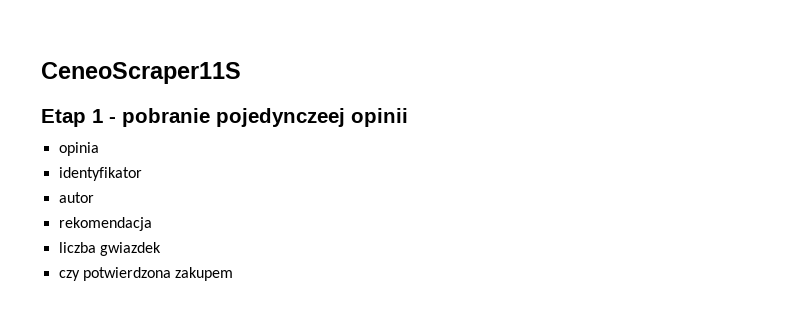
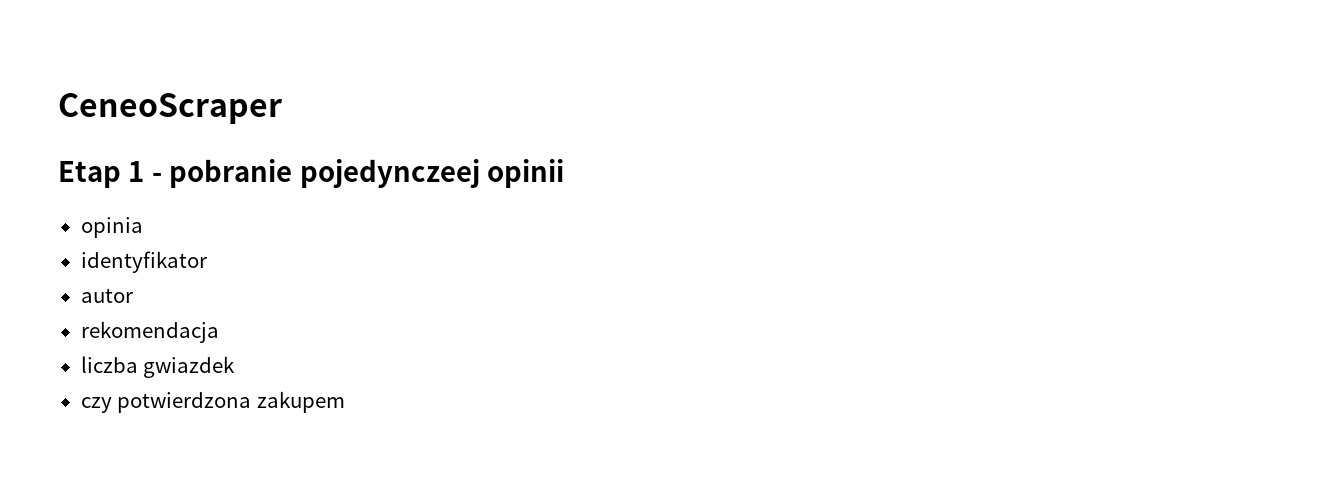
- CeneoScraper11S
+ CeneoScraper

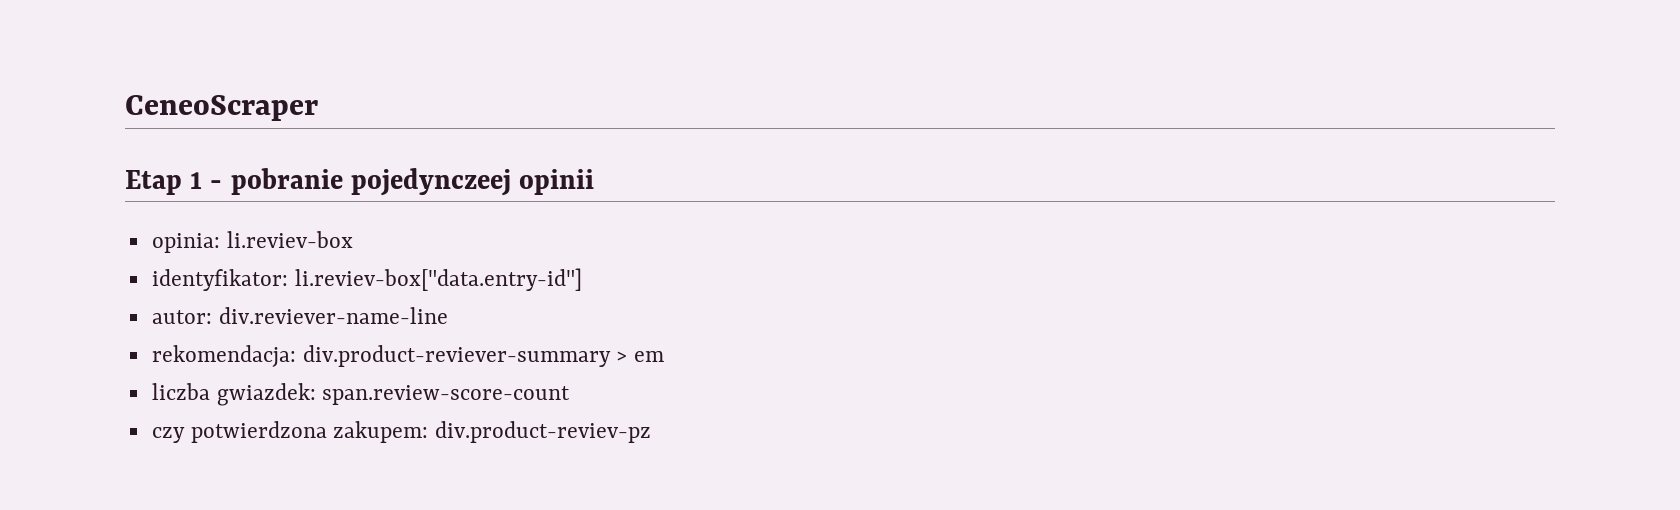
- opinia
- identyfikator
- autor
- rekomendacja
+ opinia: li.reviev-box
+ identyfikator: li.reviev-box["data.entry-id"]
+ autor: div.reviever-name-line
+ rekomendacja: div.product-reviever-summary > em
- liczba gwiazdek
+ liczba gwiazdek: span.review-score-count
- czy potwierdzona zakupem
+ czy potwierdzona zakupem: div.product-reviev-pz

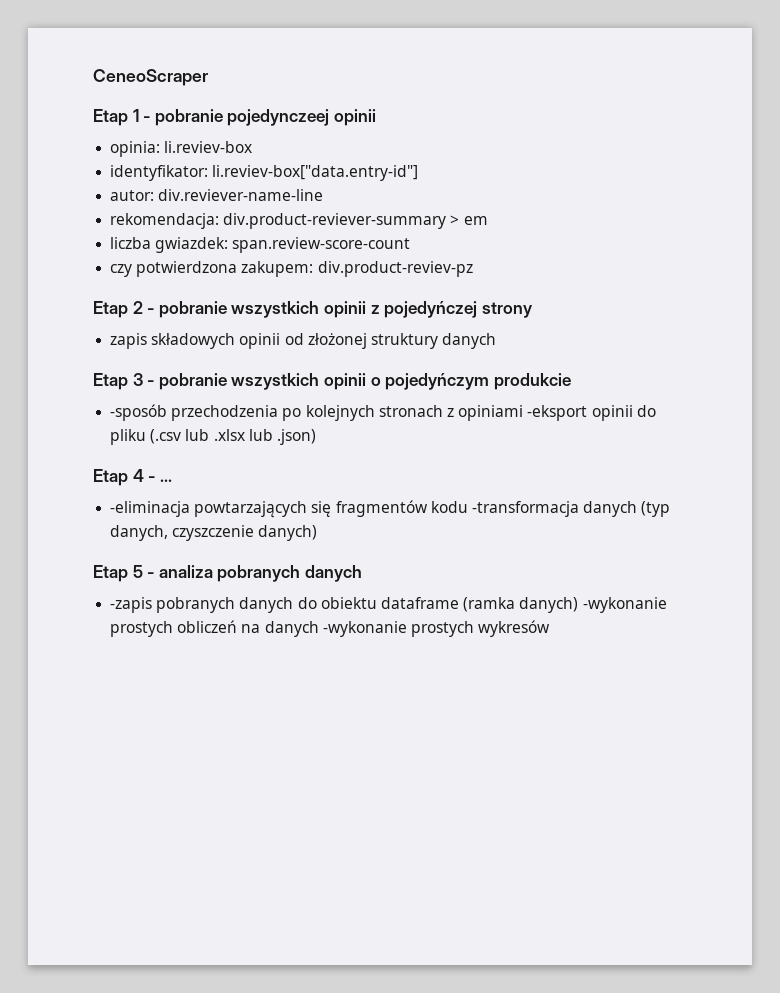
+ Etap 2 - pobranie wszystkich opinii z pojedyńczej strony
+ zapis składowych opinii od złożonej struktury danych
+ Etap 3 - pobranie wszystkich opinii o pojedyńczym produkcie
+ -sposób przechodzenia po kolejnych stronach z opiniami -eksport opinii do pliku (.csv lub .xlsx lub .json)
+ Etap 4 - ...
+ -eliminacja powtarzających się fragmentów kodu -transformacja danych (typ danych, czyszczenie danych)
+ Etap 5 - analiza pobranych danych
+ -zapis pobranych danych do obiektu dataframe (ramka danych) -wykonanie prostych obliczeń na danych -wykonanie prostych wykresów

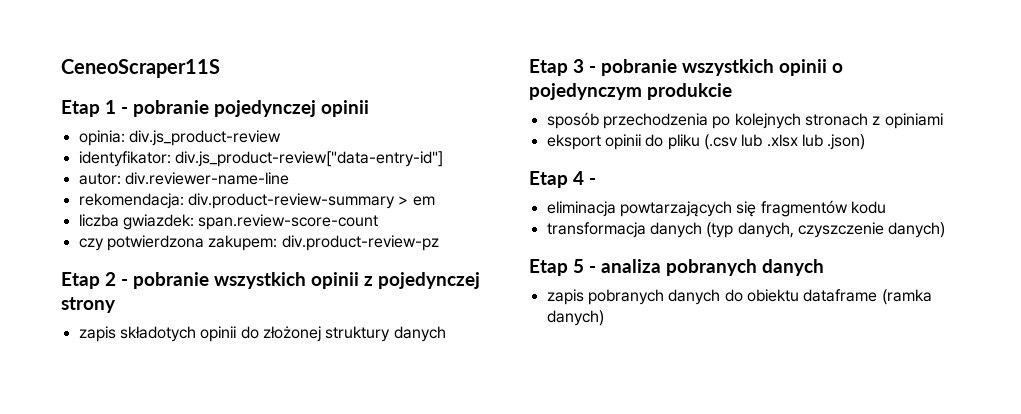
- CeneoScraper
+ CeneoScraper11S
- Etap 1 - pobranie pojedynczeej opinii
+ Etap 1 - pobranie pojedynczej opinii
- opinia: li.reviev-box
+ opinia: div.js_product-review
- identyfikator: li.reviev-box["data.entry-id"]
+ identyfikator: div.js_product-review["data-entry-id"]
- autor: div.reviever-name-line
+ autor: div.reviewer-name-line
- rekomendacja: div.product-reviever-summary > em
+ rekomendacja: div.product-review-summary > em
- czy potwierdzona zakupem: div.product-reviev-pz
+ czy potwierdzona zakupem: div.product-review-pz
- Etap 2 - pobranie wszystkich opinii z pojedyńczej strony
+ Etap 2 - pobranie wszystkich opinii z pojedynczej strony
- zapis składowych opinii od złożonej struktury danych
+ zapis składotych opinii do złożonej struktury danych
- Etap 3 - pobranie wszystkich opinii o pojedyńczym produkcie
+ Etap 3 - pobranie wszystkich opinii o pojedynczym produkcie
- -sposób przechodzenia po kolejnych stronach z opiniami -eksport opinii do pliku (.csv lub .xlsx lub .json)
+ sposób przechodzenia po kolejnych stronach z opiniami
+ eksport opinii do pliku (.csv lub .xlsx lub .json)
- Etap 4 - ...
- -eliminacja powtarzających się fragmentów kodu -transformacja danych (typ danych, czyszczenie danych)
+ Etap 4 -
+ eliminacja powtarzających się fragmentów kodu
+ transformacja danych (typ danych, czyszczenie danych)
- -zapis pobranych danych do obiektu dataframe (ramka danych) -wykonanie prostych obliczeń na danych -wykonanie prostych wykresów
+ zapis pobranych danych do obiektu dataframe (ramka danych)

